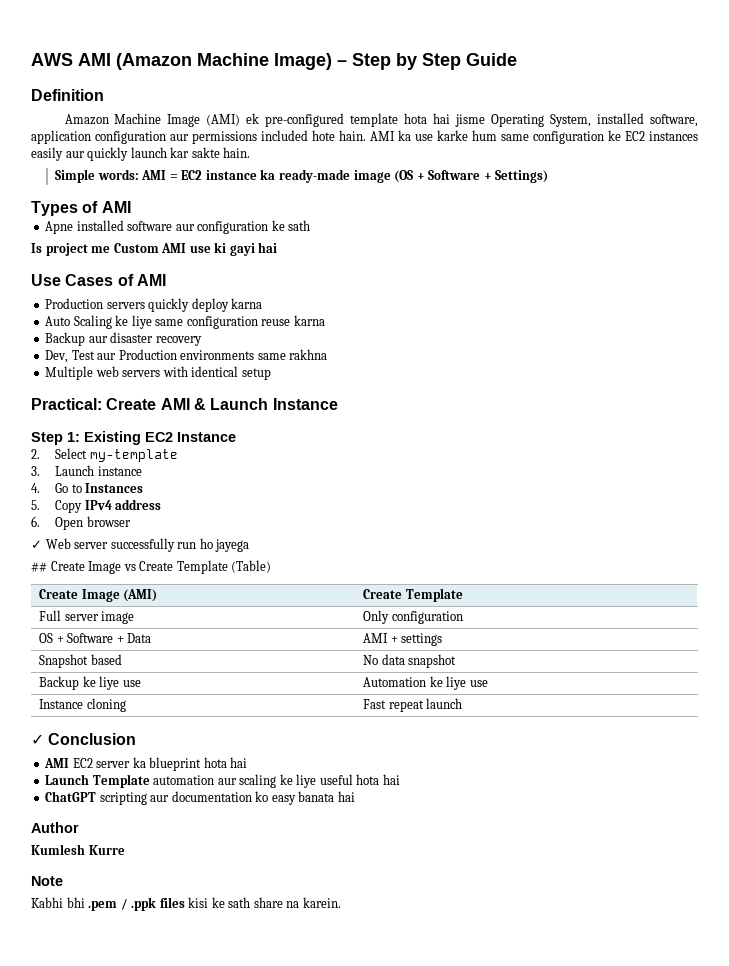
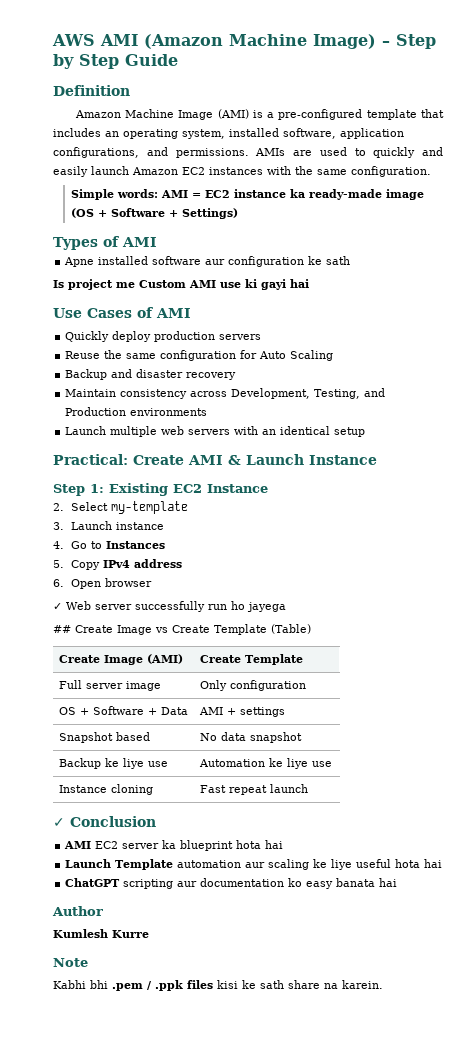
- Amazon Machine Image (AMI) ek pre-configured template hota hai jisme Operating System, installed software, application configuration aur permissions included hote hain. AMI ka use karke hum same configuration ke EC2 instances easily aur quickly launch kar sakte hain.
+ Amazon Machine Image (AMI) is a pre-configured template that includes an operating system, installed software, application configurations, and permissions. AMIs are used to quickly and easily launch Amazon EC2 instances with the same configuration.
- Production servers quickly deploy karna
- Auto Scaling ke liye same configuration reuse karna
- Backup aur disaster recovery
+ Quickly deploy production servers
+ Reuse the same configuration for Auto Scaling
+ Backup and disaster recovery
- Dev, Test aur Production environments same rakhna
- Multiple web servers with identical setup
+ Maintain consistency across Development, Testing, and Production environments
+ Launch multiple web servers with an identical setup

